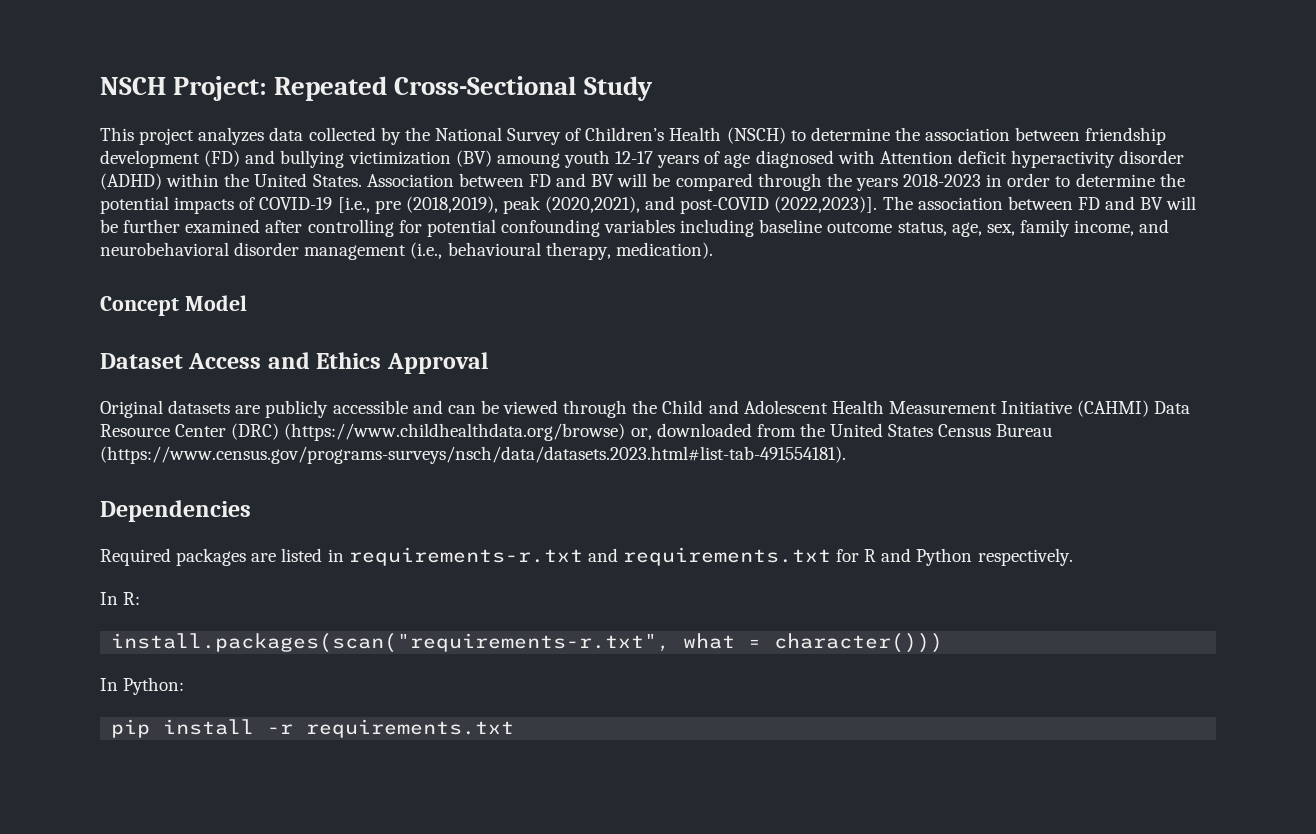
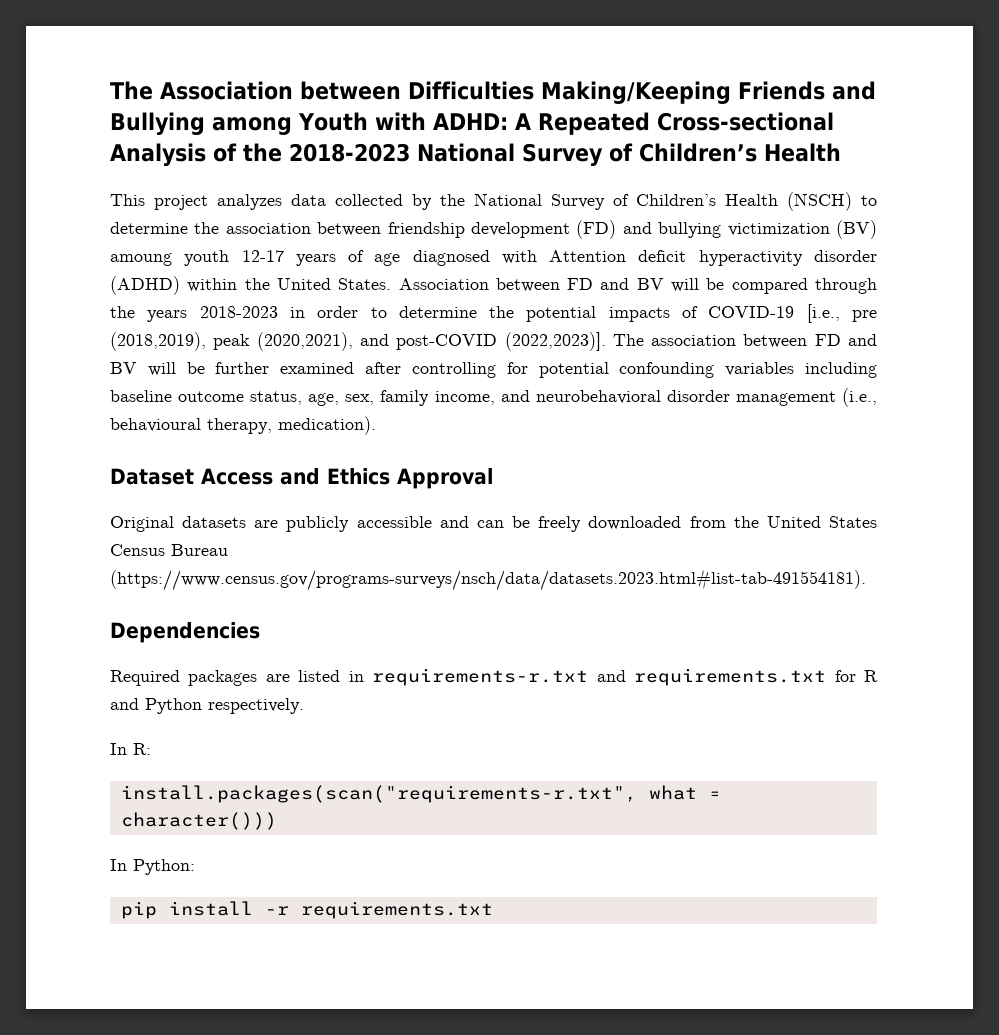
- NSCH Project: Repeated Cross-Sectional Study
+ The Association between Difficulties Making/Keeping Friends and Bullying among Youth with ADHD: A Repeated Cross-sectional Analysis of the 2018-2023 National Survey of Children’s Health
- Concept Model
- Original datasets are publicly accessible and can be viewed through the Child and Adolescent Health Measurement Initiative (CAHMI) Data Resource Center (DRC) (https://www.childhealthdata.org/browse) or, downloaded from the United States Census Bureau (https://www.census.gov/programs-surveys/nsch/data/datasets.2023.html#list-tab-491554181).
+ Original datasets are publicly accessible and can be freely downloaded from the United States Census Bureau (https://www.census.gov/programs-surveys/nsch/data/datasets.2023.html#list-tab-491554181).

